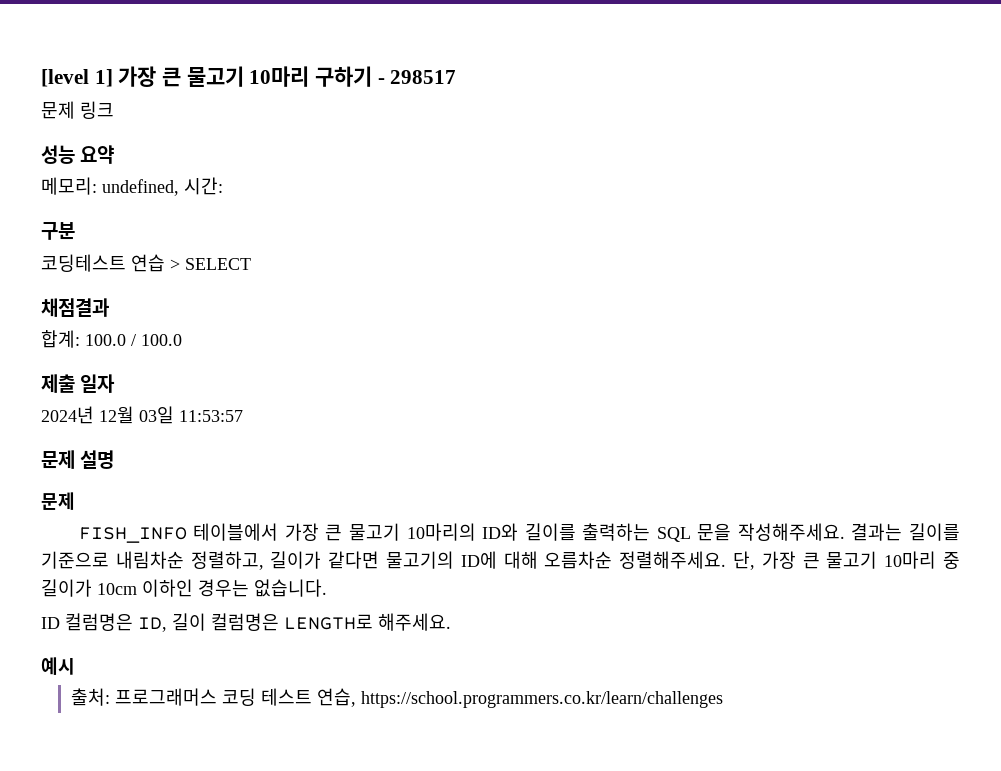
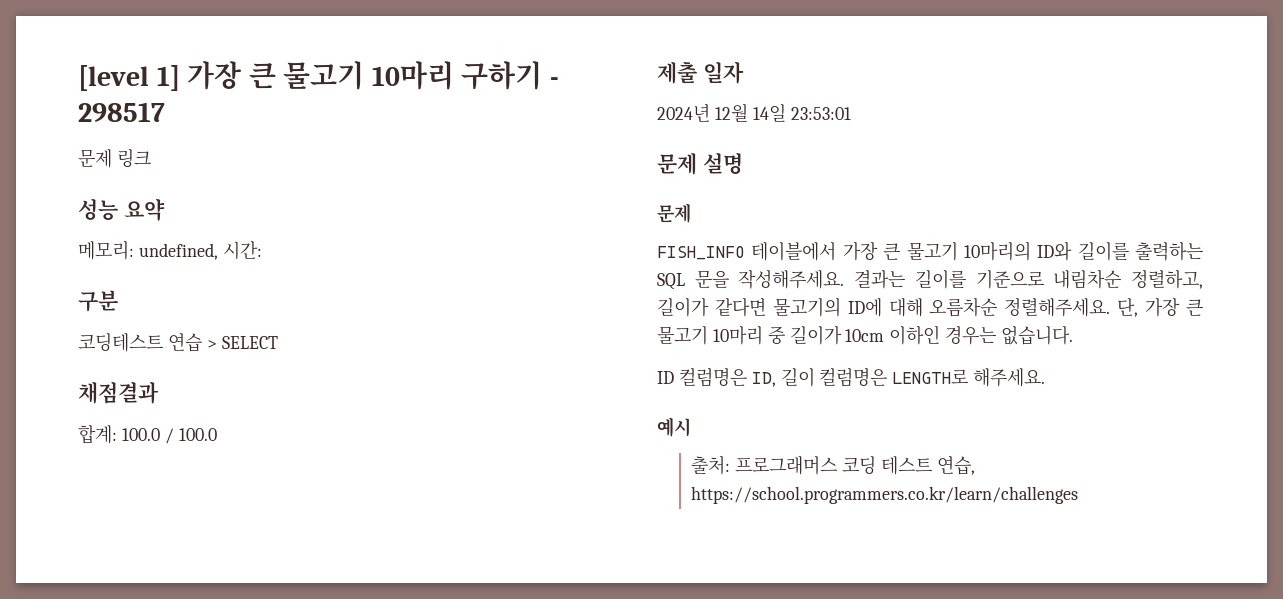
- 2024년 12월 03일 11:53:57
+ 2024년 12월 14일 23:53:01

